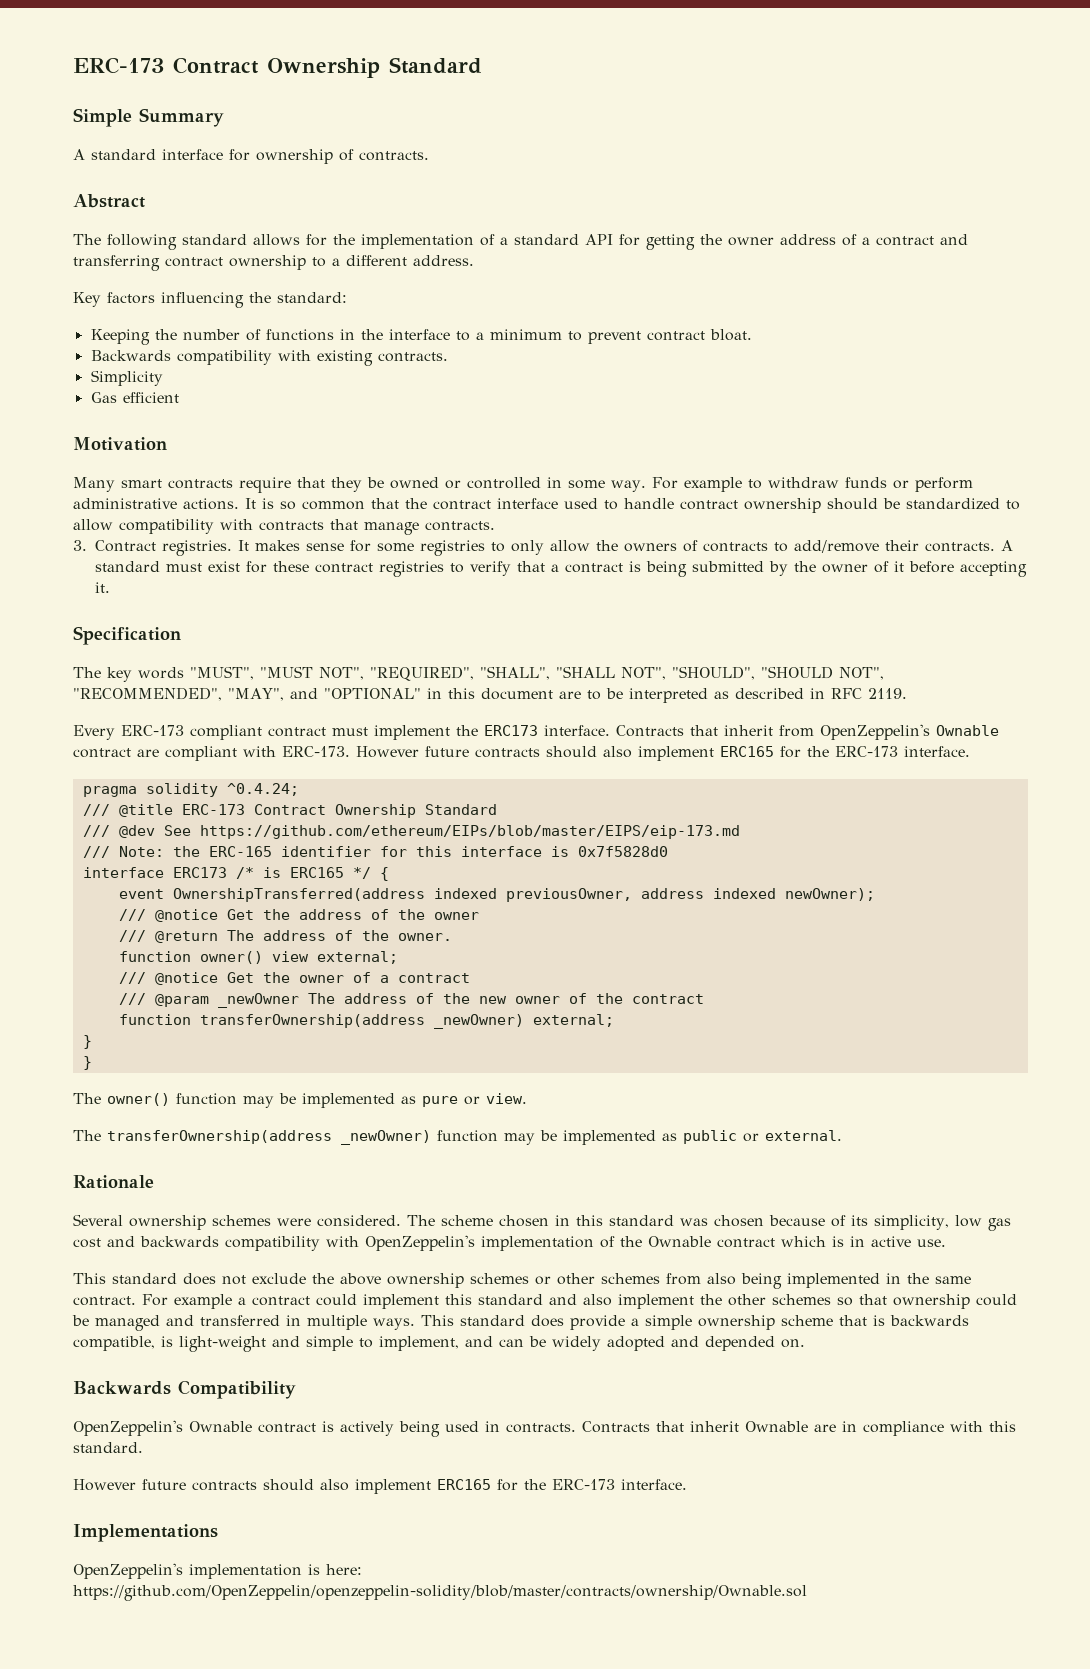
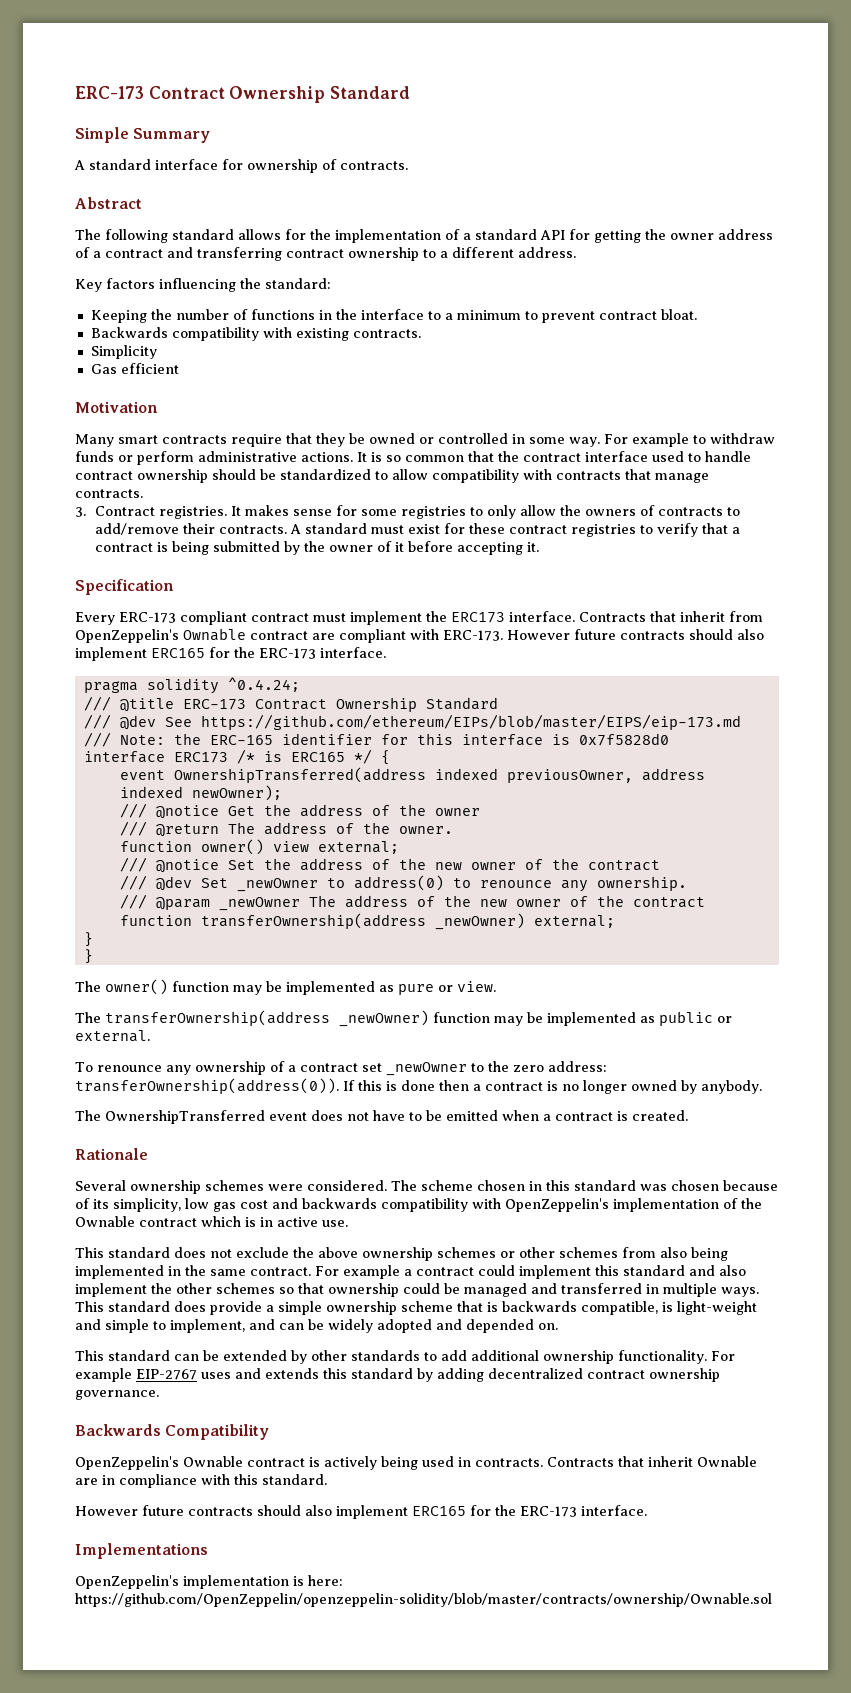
- The key words "MUST", "MUST NOT", "REQUIRED", "SHALL", "SHALL NOT", "SHOULD", "SHOULD NOT", "RECOMMENDED", "MAY", and "OPTIONAL" in this document are to be interpreted as described in RFC 2119.
- /// @notice Get the owner of a contract
+ /// @notice Set the address of the new owner of the contract
+ /// @dev Set _newOwner to address(0) to renounce any ownership.
+ To renounce any ownership of a contract set _newOwner to the zero address: transferOwnership(address(0)). If this is done then a contract is no longer owned by anybody.
+ The OwnershipTransferred event does not have to be emitted when a contract is created.
+ This standard can be extended by other standards to add additional ownership functionality. For example EIP-2767 uses and extends this standard by adding decentralized contract ownership governance.

